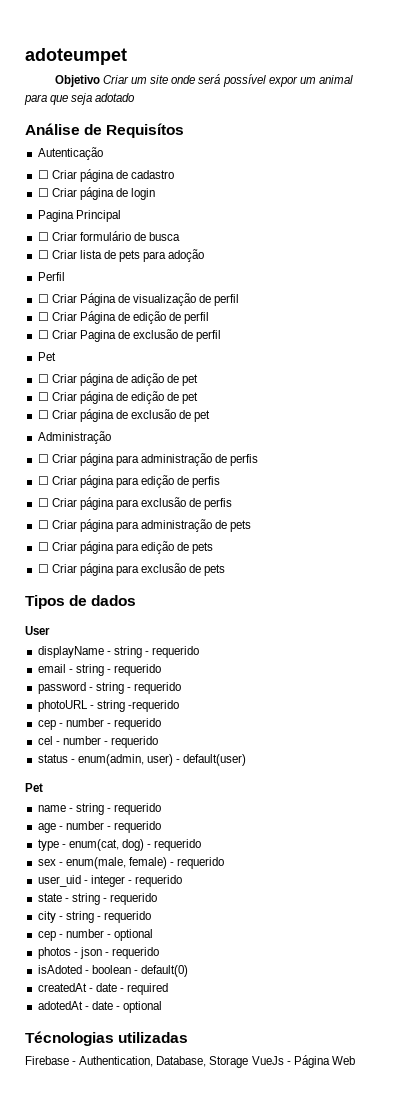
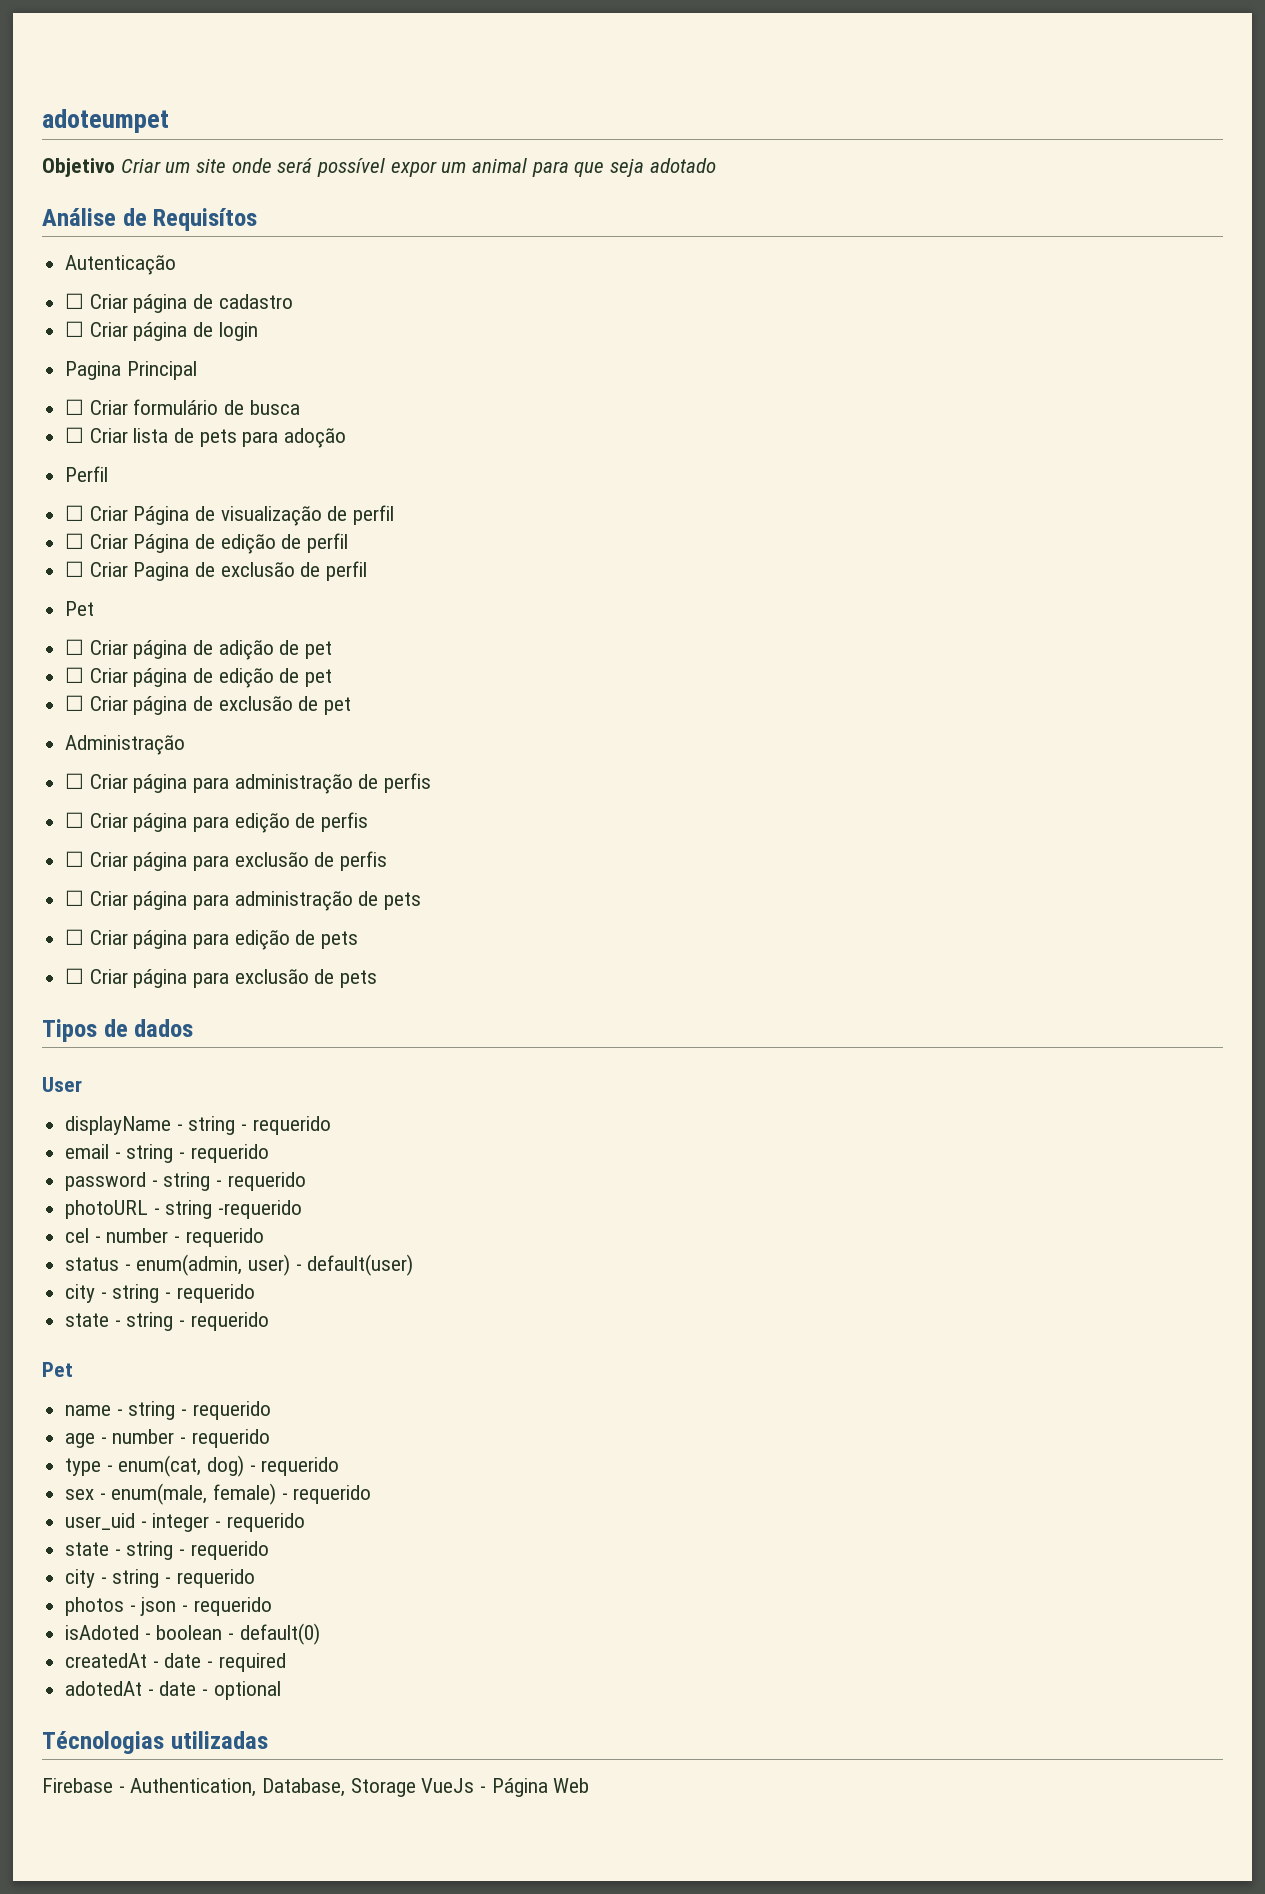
- cep - number - requerido
  status - enum(admin, user) - default(user)
+ city - string - requerido
+ state - string - requerido
- cep - number - optional

